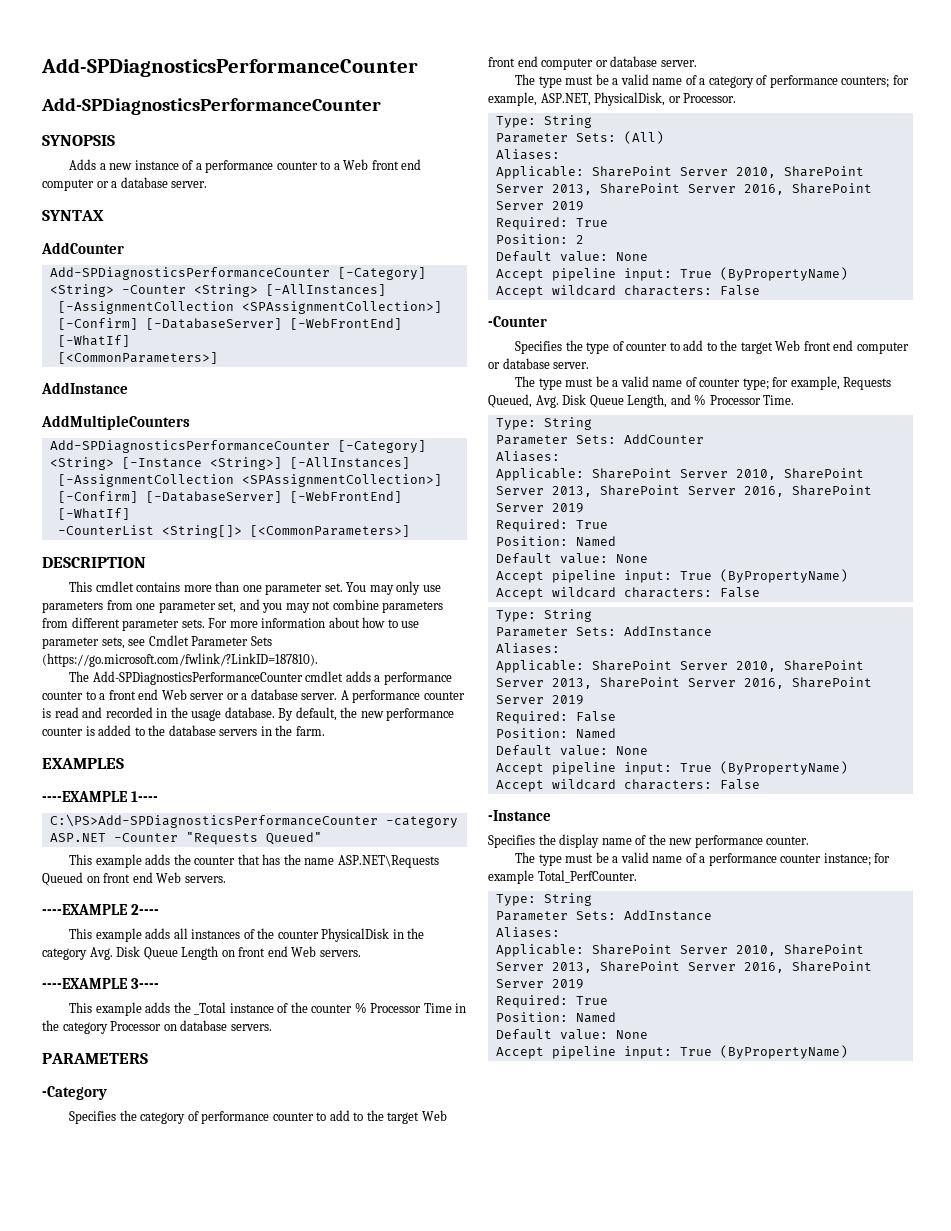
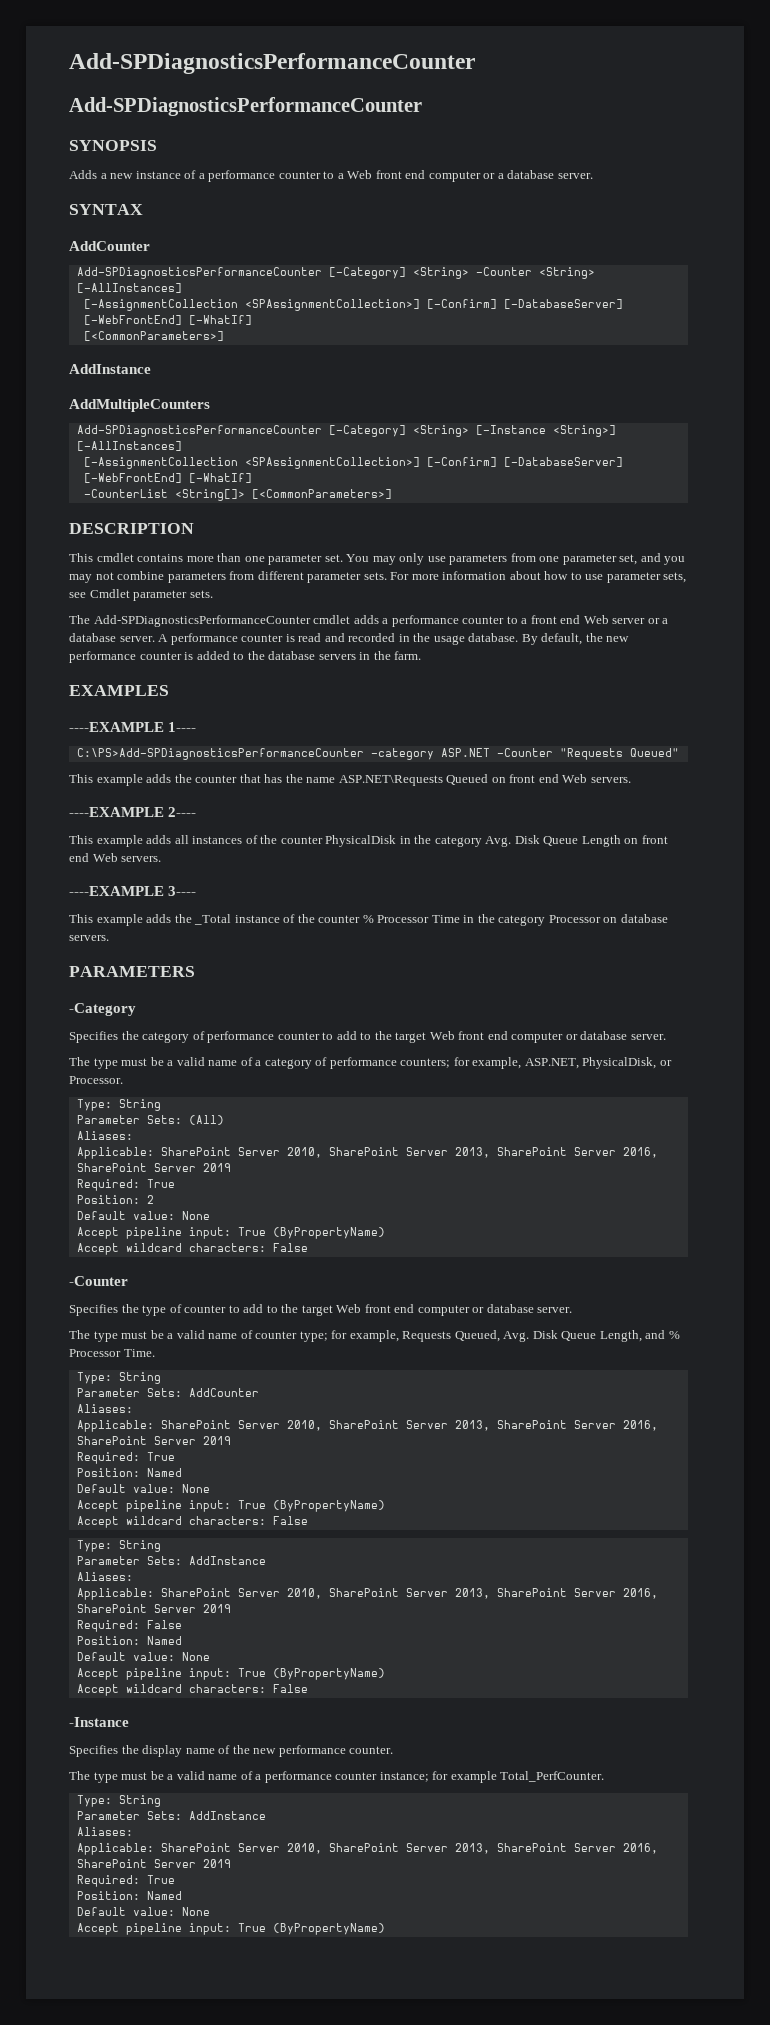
- For more information about how to use parameter sets, see Cmdlet Parameter Sets (https://go.microsoft.com/fwlink/?LinkID=187810).
+ For more information about how to use parameter sets, see Cmdlet parameter sets.

